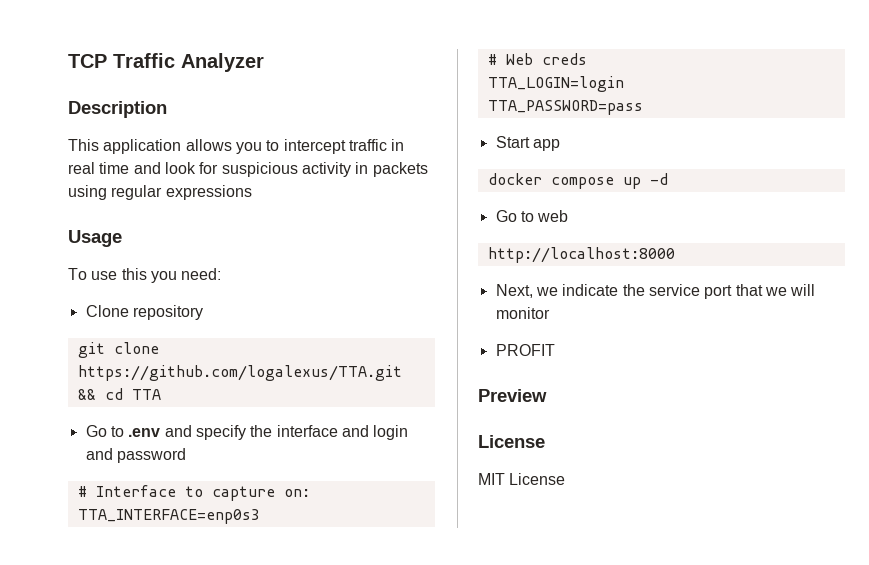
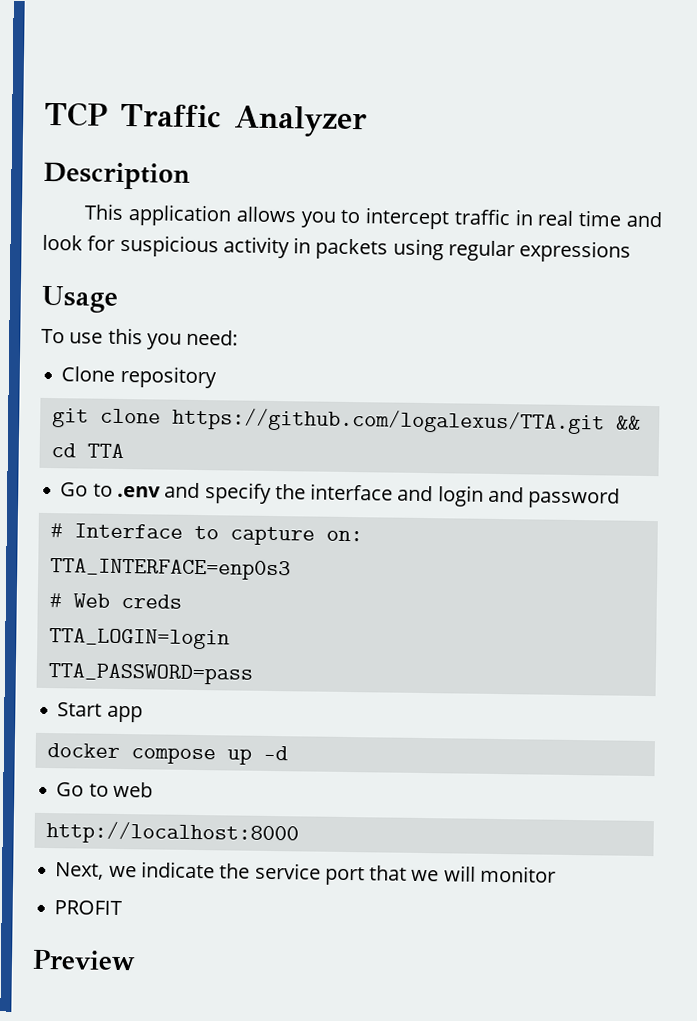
  Preview
- License
- MIT License

